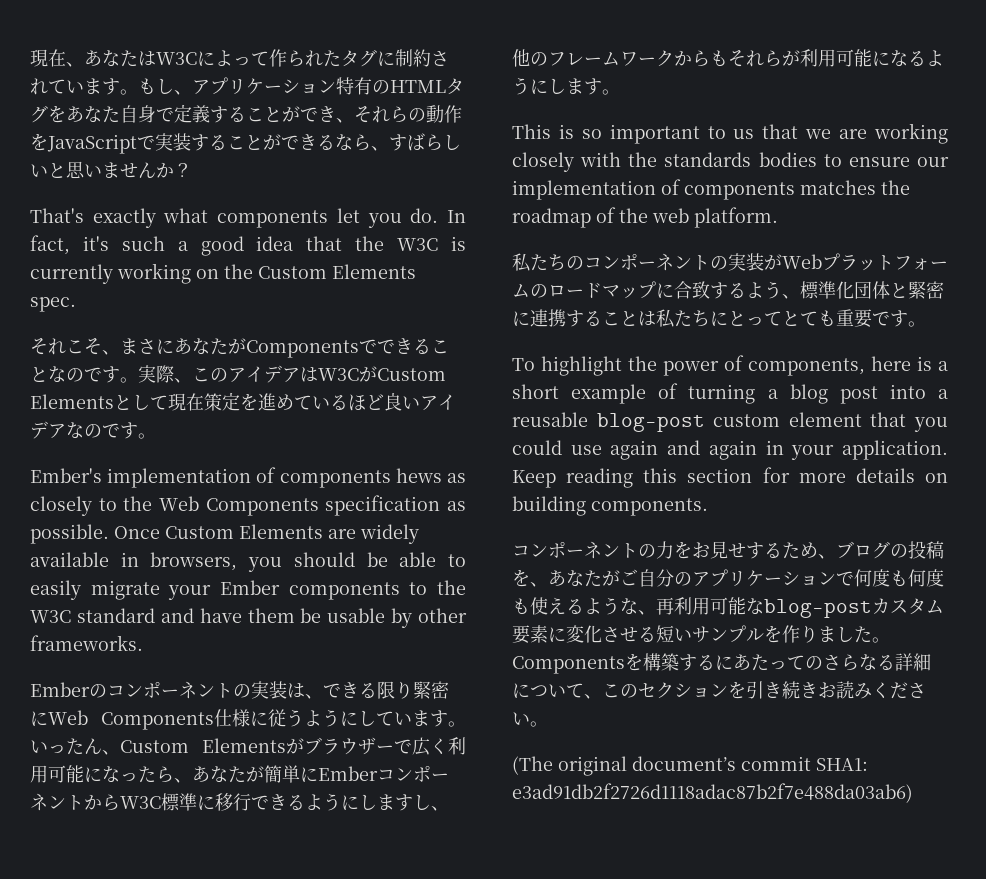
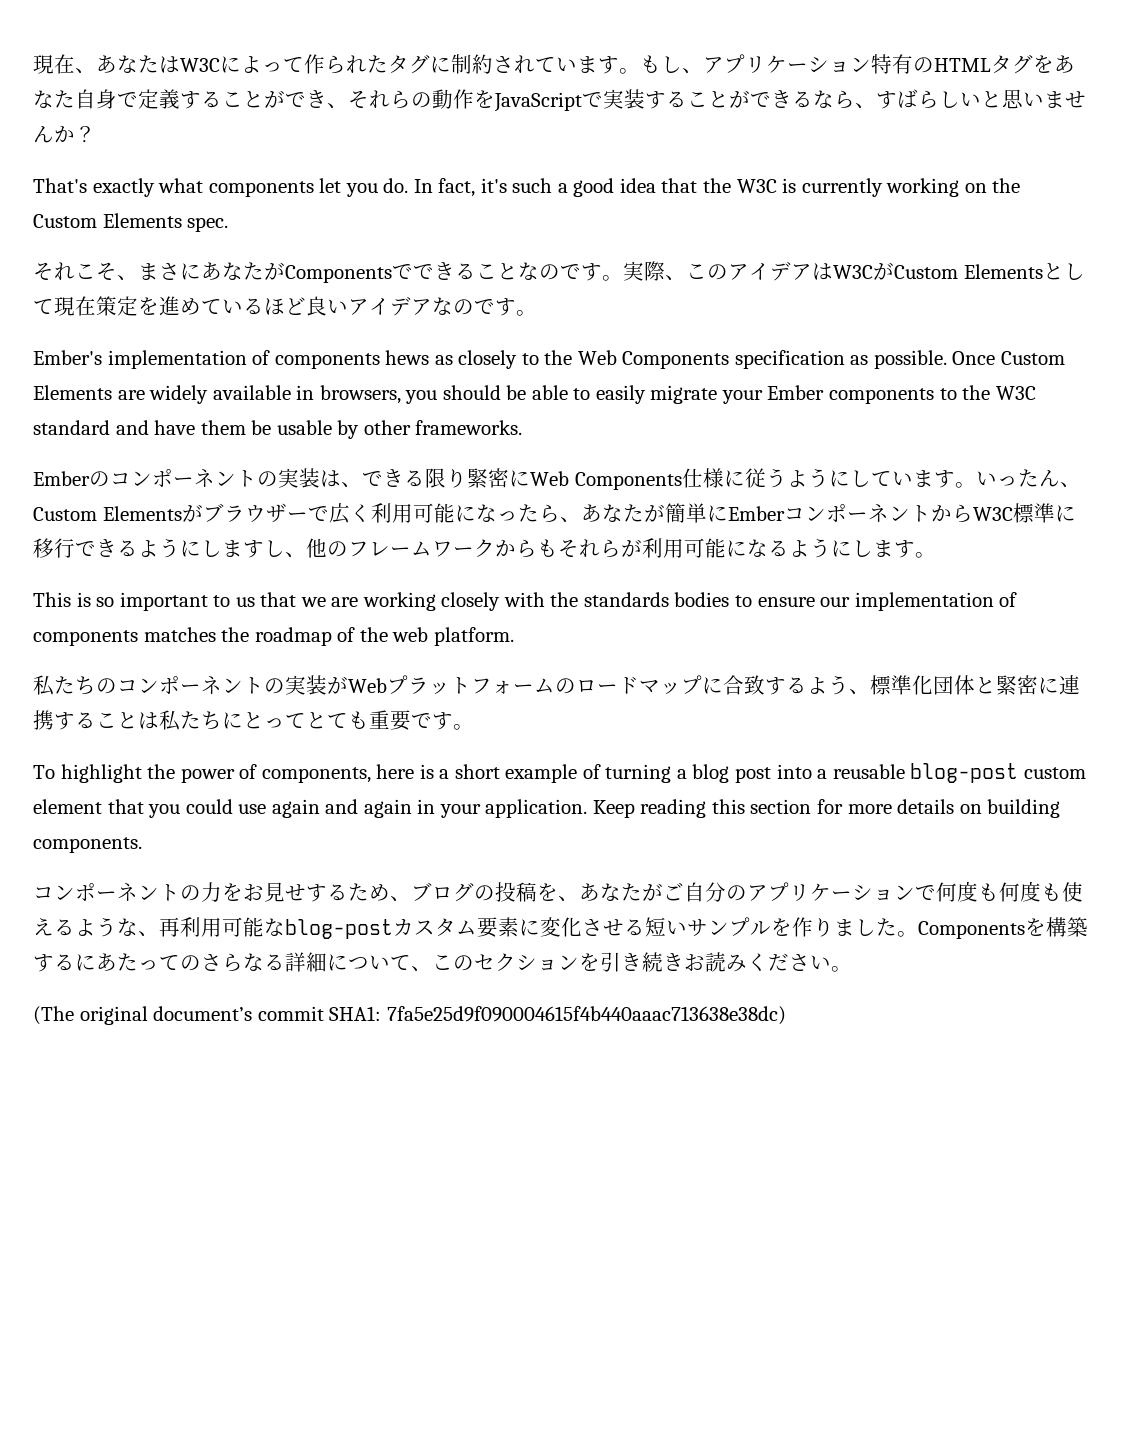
- (The original document’s commit SHA1: e3ad91db2f2726d1118adac87b2f7e488da03ab6)
+ (The original document’s commit SHA1: 7fa5e25d9f090004615f4b440aaac713638e38dc)

